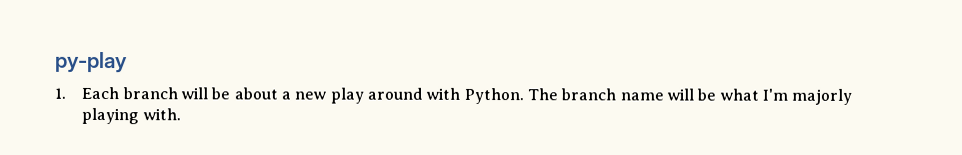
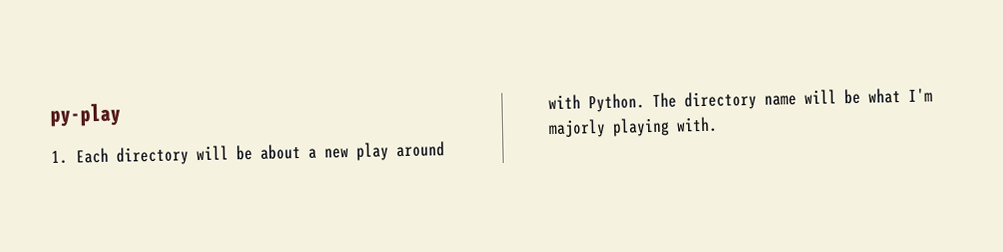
- 1. Each branch will be about a new play around with Python.
+ 1. Each directory will be about a new play around with Python.
- The branch name will be what I'm majorly playing with.
+ The directory name will be what I'm majorly playing with.

